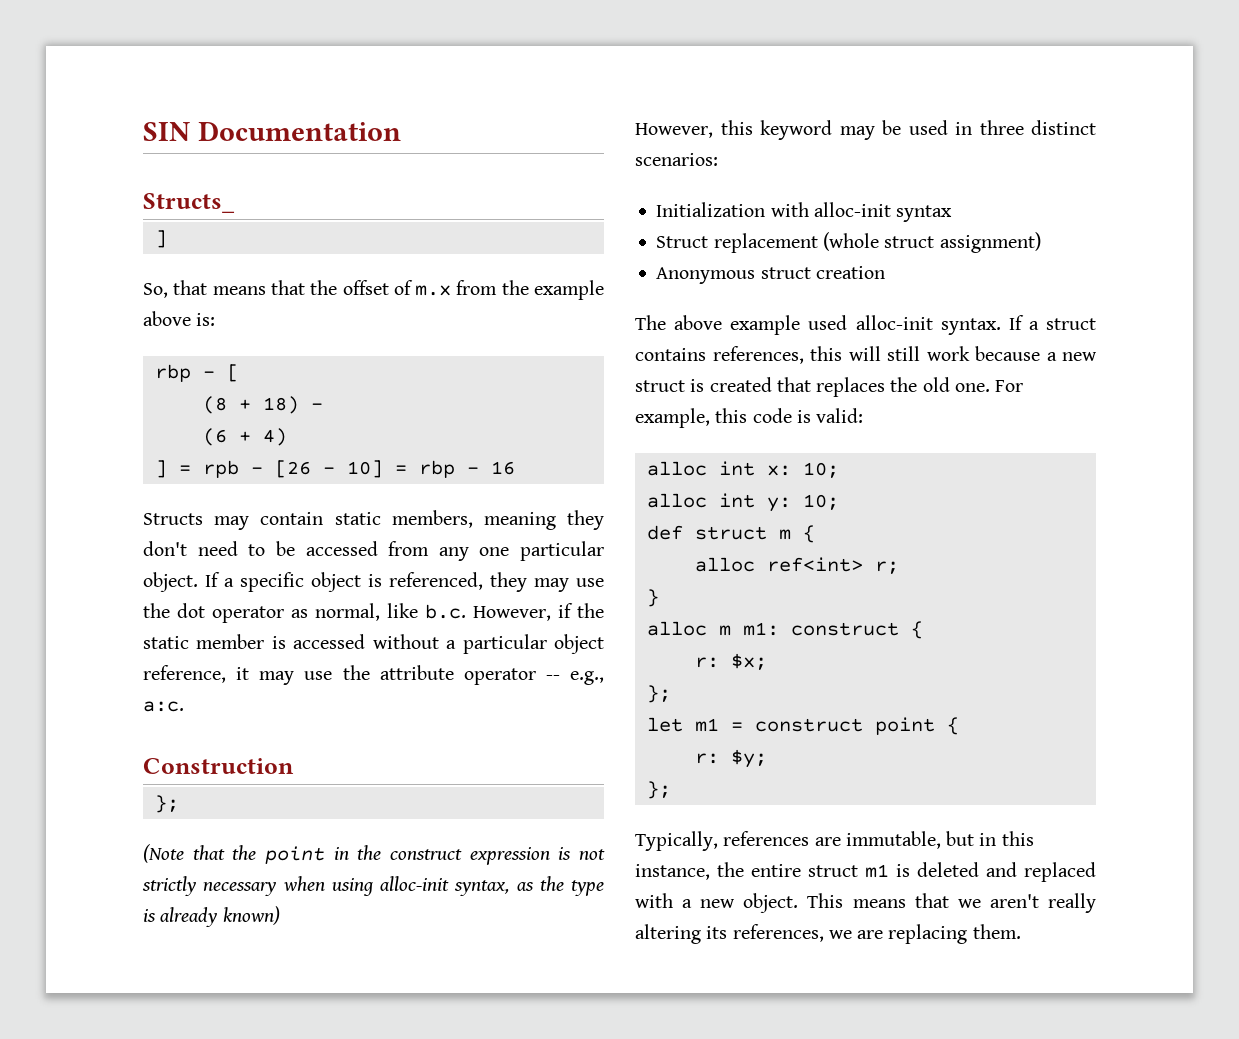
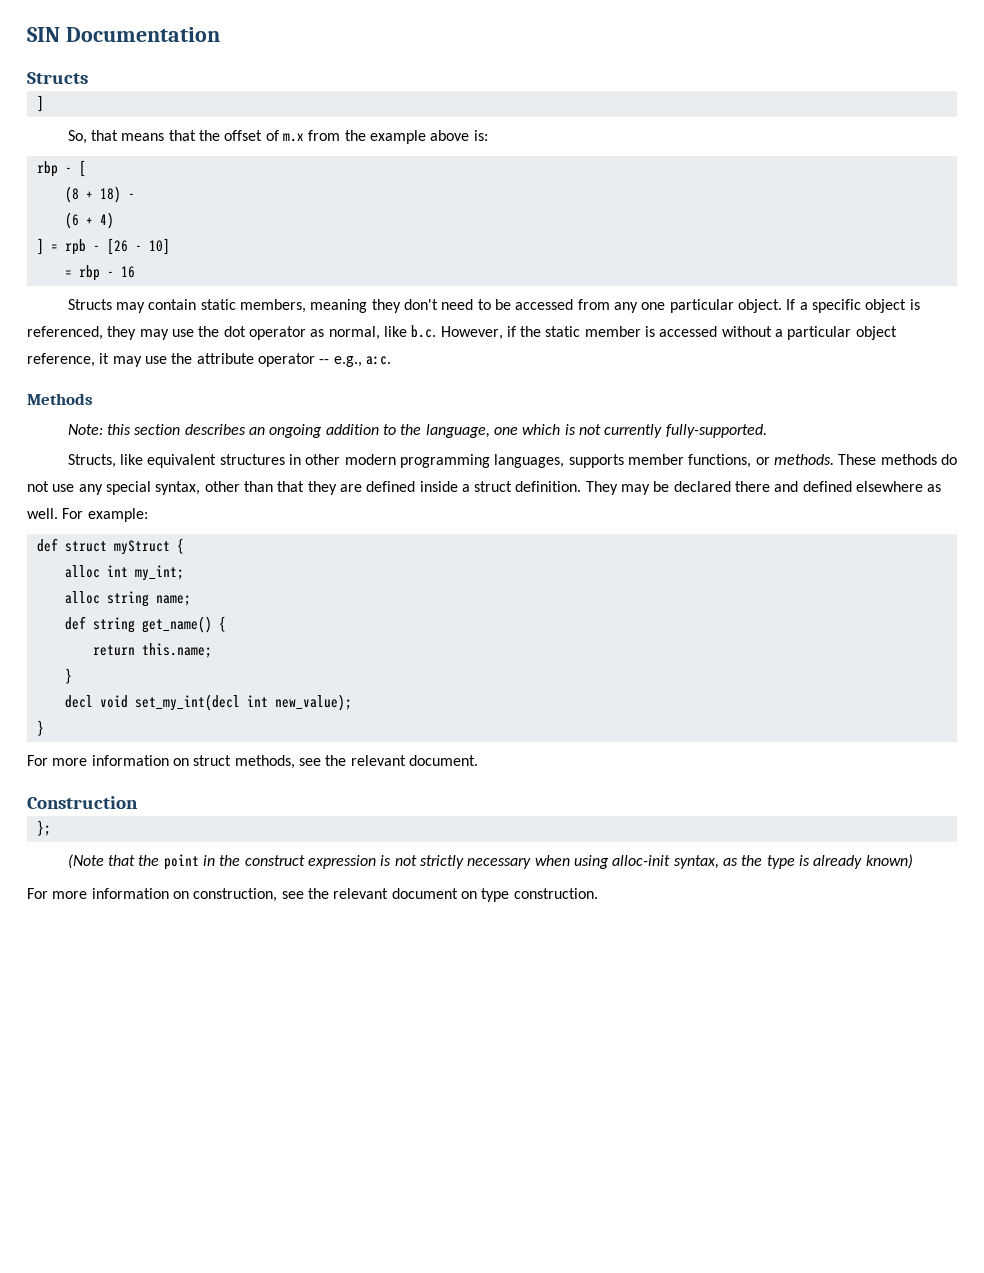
  SIN Documentation
- Structs_
+ Structs
- ] = rpb - [26 - 10] = rbp - 16
+ ] = rpb - [26 - 10]
+ = rbp - 16
+ Methods
+ Note: this section describes an ongoing addition to the language, one which is not currently fully-supported.
+ Structs, like equivalent structures in other modern programming languages, supports member functions, or methods. These methods do not use any special syntax, other than that they are defined inside a struct definition. They may be declared there and defined elsewhere as well. For example:
+ def struct myStruct {
+ alloc int my_int;
+ alloc string name;
+ def string get_name() {
+ return this.name;
+ }
+ decl void set_my_int(decl int new_value);
+ }
+ For more information on struct methods, see the relevant document.
- However, this keyword may be used in three distinct scenarios:
- Initialization with alloc-init syntax
- Struct replacement (whole struct assignment)
- Anonymous struct creation
- The above example used alloc-init syntax. If a struct contains references, this will still work because a new struct is created that replaces the old one. For example, this code is valid:
- alloc int x: 10;
- alloc int y: 10;
- def struct m {
- alloc ref<int> r;
- }
- alloc m m1: construct {
- r: $x;
- };
- let m1 = construct point {
- r: $y;
- };
- Typically, references are immutable, but in this instance, the entire struct m1 is deleted and replaced with a new object. This means that we aren't really altering its references, we are replacing them.
+ For more information on construction, see the relevant document on type construction.

